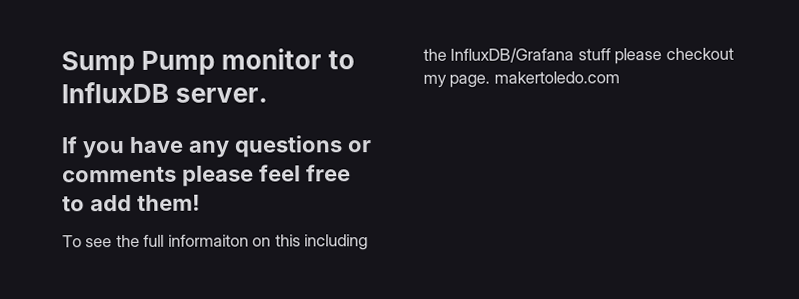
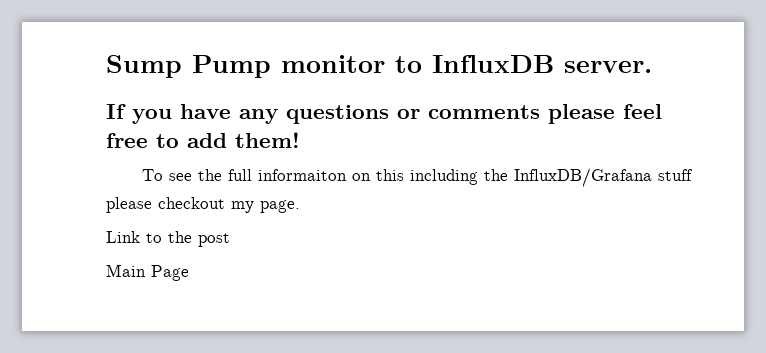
- To see the full informaiton on this including the InfluxDB/Grafana stuff please checkout my page. makertoledo.com
+ To see the full informaiton on this including the InfluxDB/Grafana stuff please checkout my page.
+ Link to the post
+ Main Page

